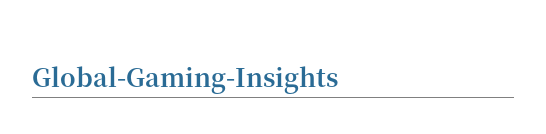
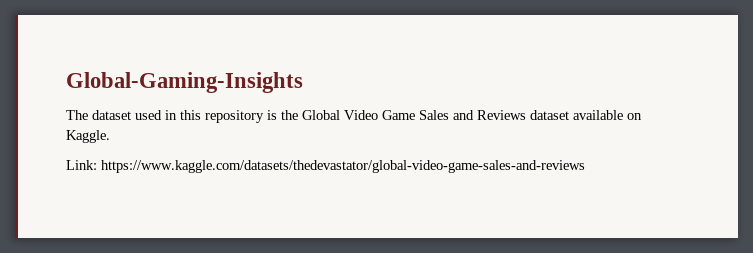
+ The dataset used in this repository is the Global Video Game Sales and Reviews dataset available on Kaggle.
+ Link: https://www.kaggle.com/datasets/thedevastator/global-video-game-sales-and-reviews

